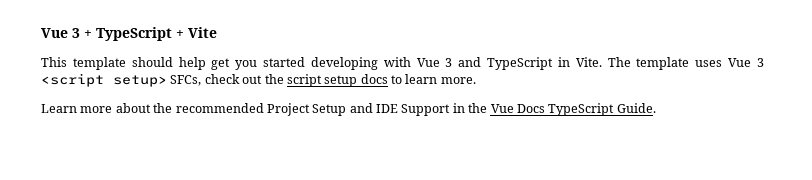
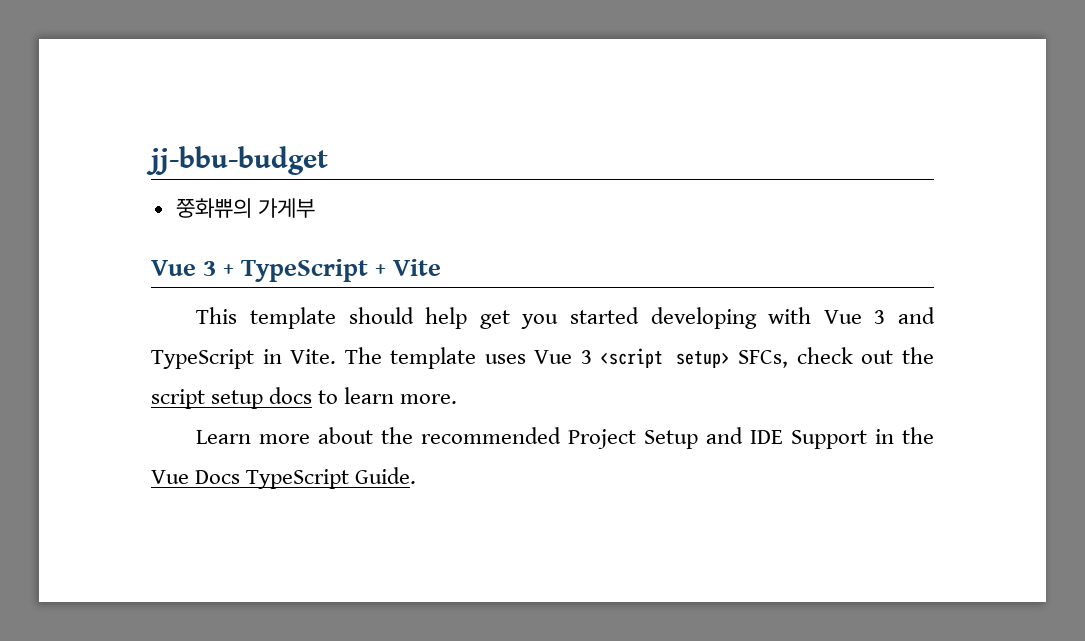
+ jj-bbu-budget
+ 쭝화쀼의 가게부

